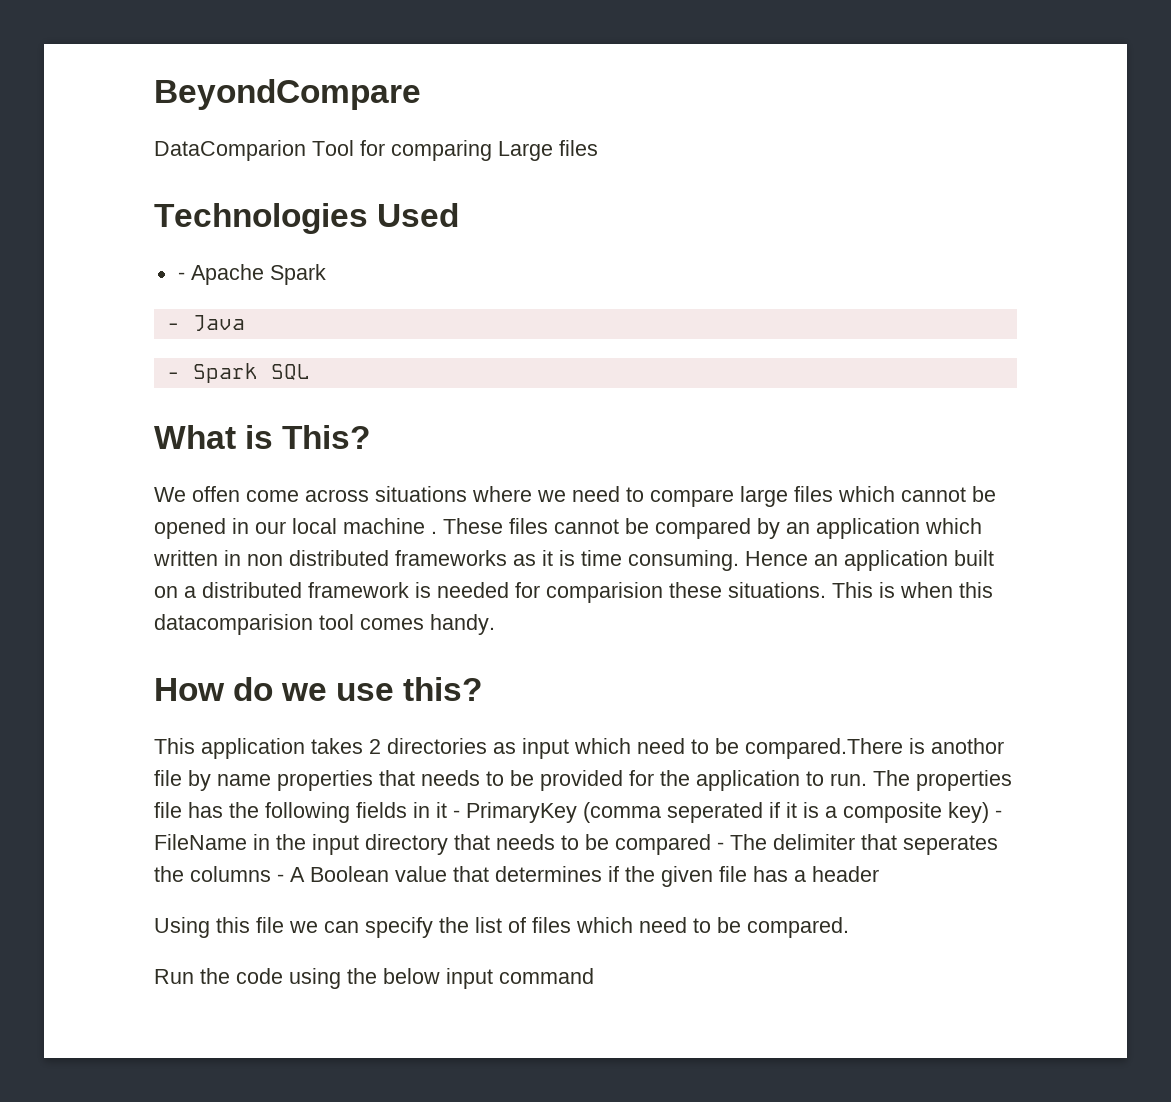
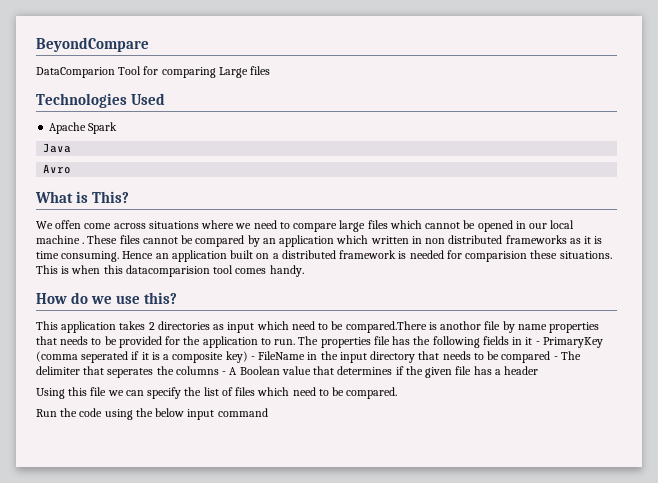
- - Apache Spark
+ Apache Spark
- - Java
+ Java
- - Spark SQL
+ Avro

